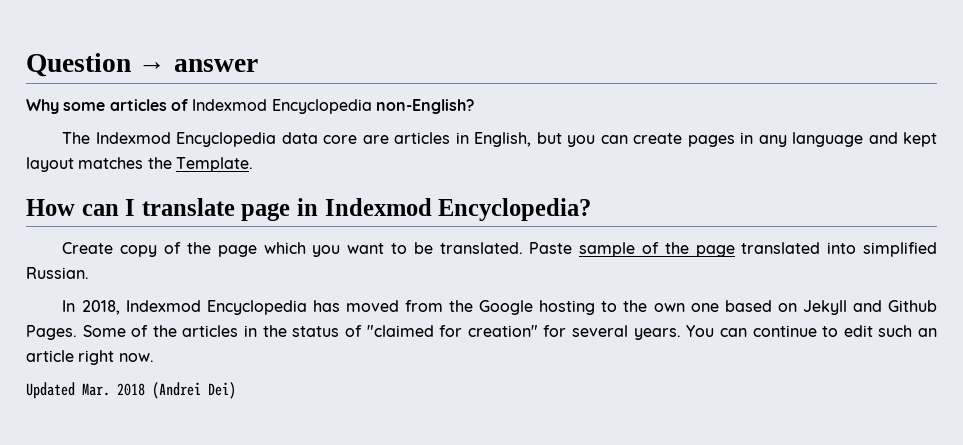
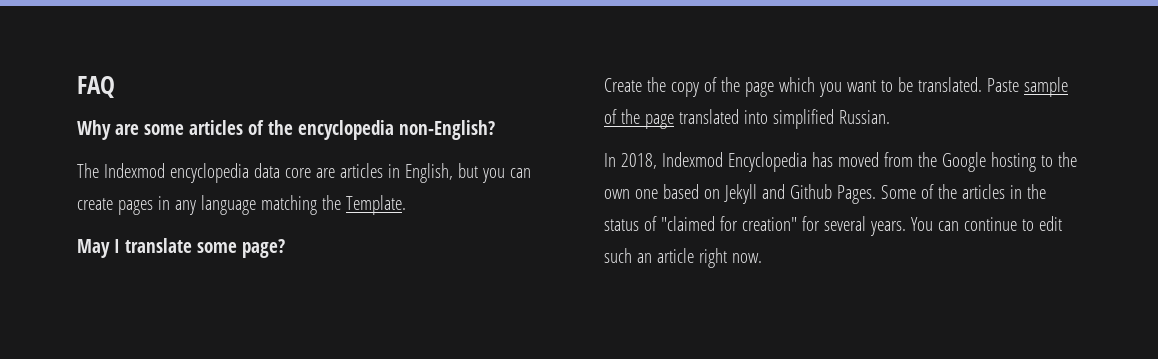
- Question → answer
+ FAQ
- Why some articles of Indexmod Encyclopedia non-English?
+ Why are some articles of the encyclopedia non-English?
- The Indexmod Encyclopedia data core are articles in English, but you can create pages in any language and kept layout matches the Template.
- How can I translate page in Indexmod Encyclopedia?
+ The Indexmod encyclopedia data core are articles in English, but you can create pages in any language matching the Template.
+ May I translate some page?
- Create copy of the page which you want to be translated.
+ Create the copy of the page which you want to be translated.
- Updated Mar. 2018 (Andrei Dei)

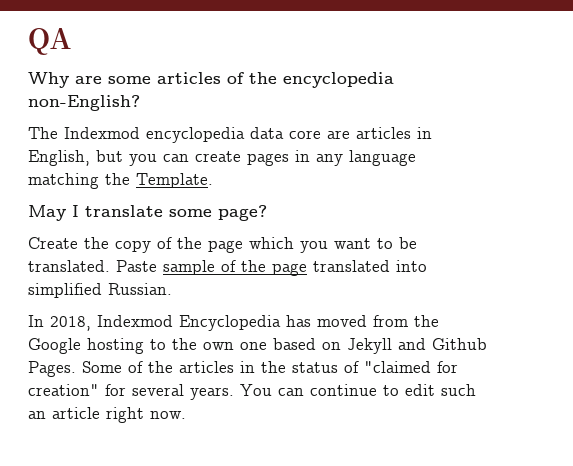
- FAQ
+ QA

